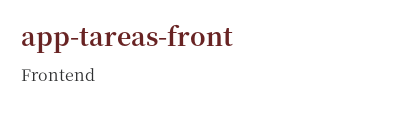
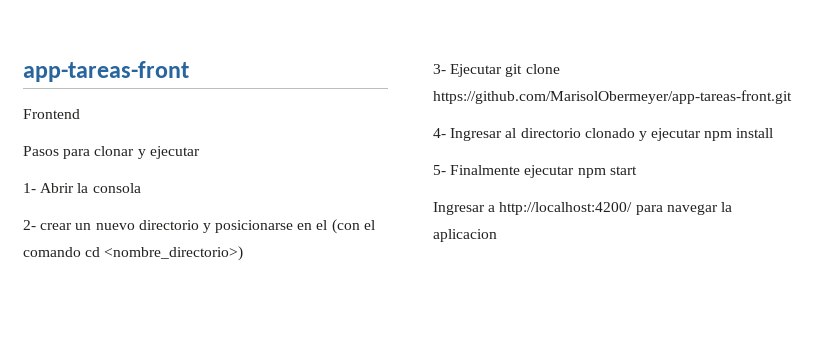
+ Pasos para clonar y ejecutar
+ 1- Abrir la consola
+ 2- crear un nuevo directorio y posicionarse en el (con el comando cd <nombre_directorio>)
+ 3- Ejecutar git clone https://github.com/MarisolObermeyer/app-tareas-front.git
+ 4- Ingresar al directorio clonado y ejecutar npm install
+ 5- Finalmente ejecutar npm start
+ Ingresar a http://localhost:4200/ para navegar la aplicacion

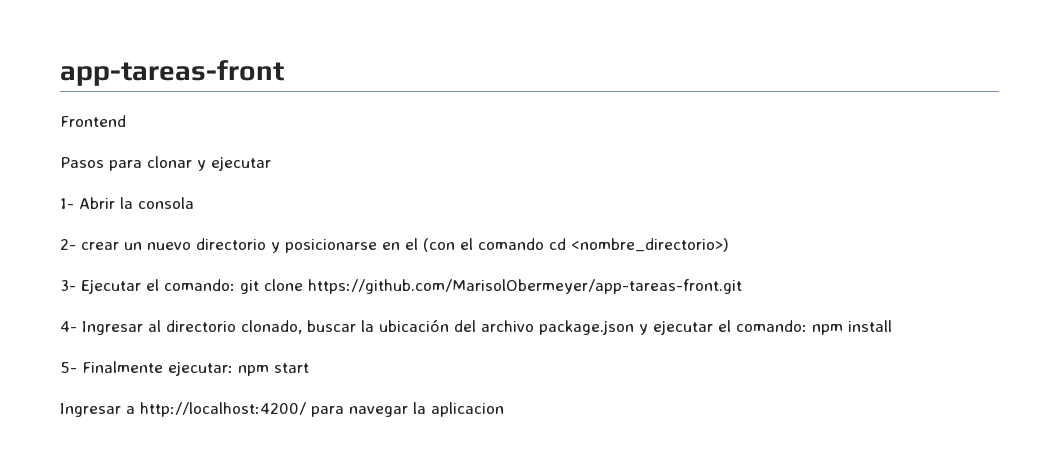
- 3- Ejecutar git clone https://github.com/MarisolObermeyer/app-tareas-front.git
+ 3- Ejecutar el comando: git clone https://github.com/MarisolObermeyer/app-tareas-front.git
- 4- Ingresar al directorio clonado y ejecutar npm install
+ 4- Ingresar al directorio clonado, buscar la ubicación del archivo package.json y ejecutar el comando: npm install
- 5- Finalmente ejecutar npm start
+ 5- Finalmente ejecutar: npm start

